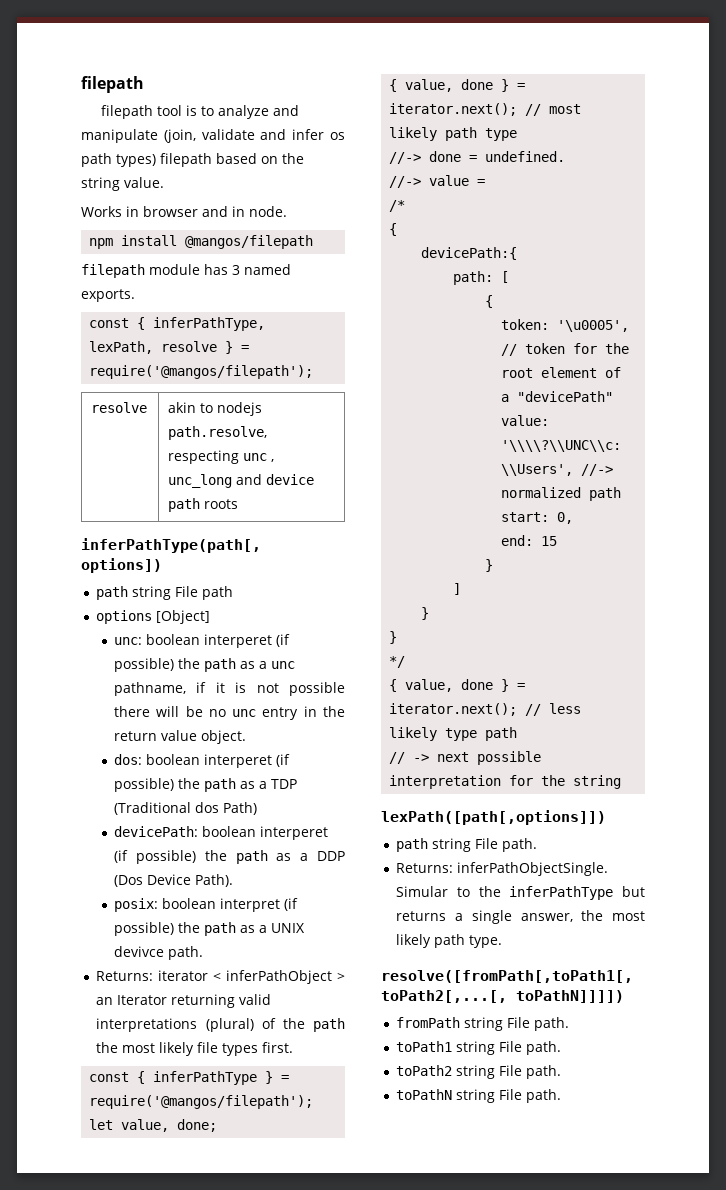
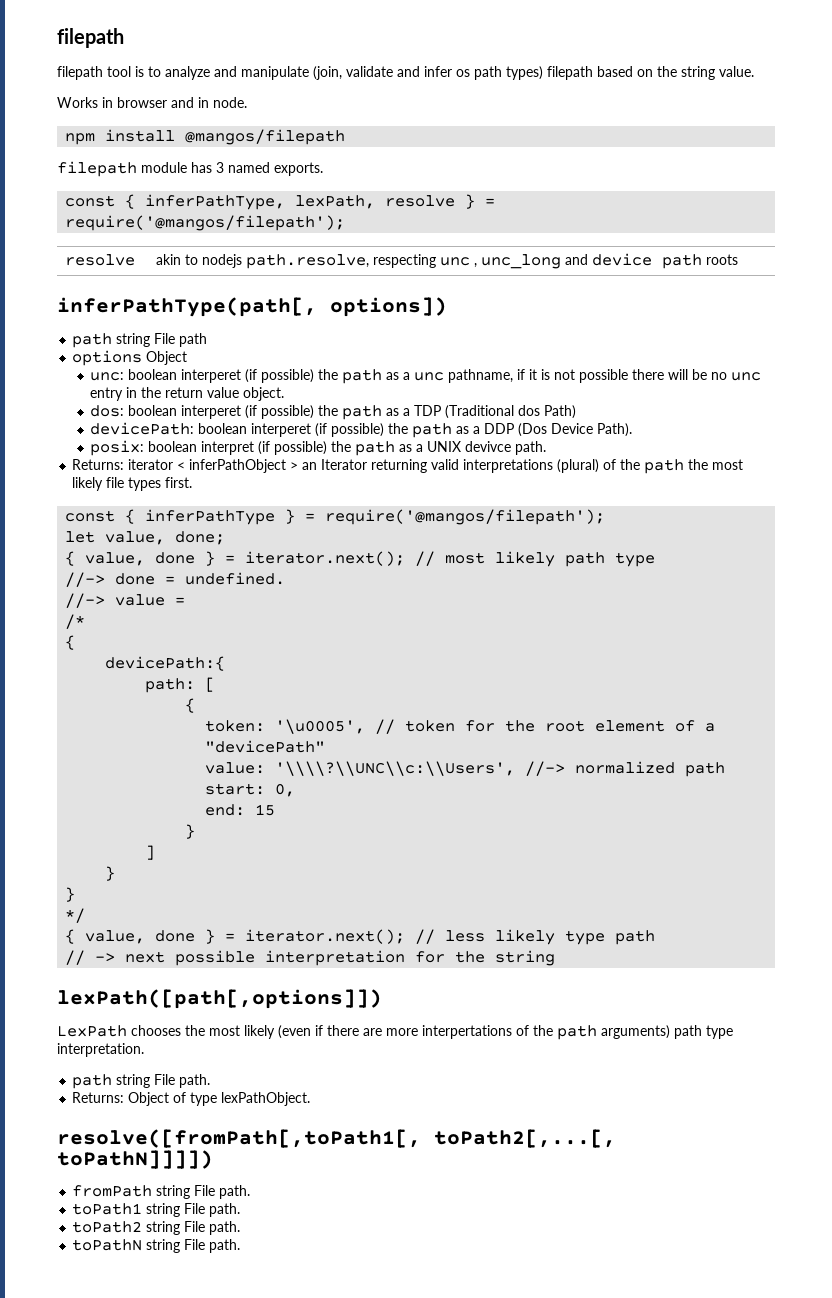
- options [Object]
+ options Object
+ LexPath chooses the most likely (even if there are more interpertations of the path arguments) path type interpretation.
- Returns: inferPathObjectSingle. Simular to the inferPathType but returns a single answer, the most likely path type.
+ Returns: Object of type lexPathObject.

